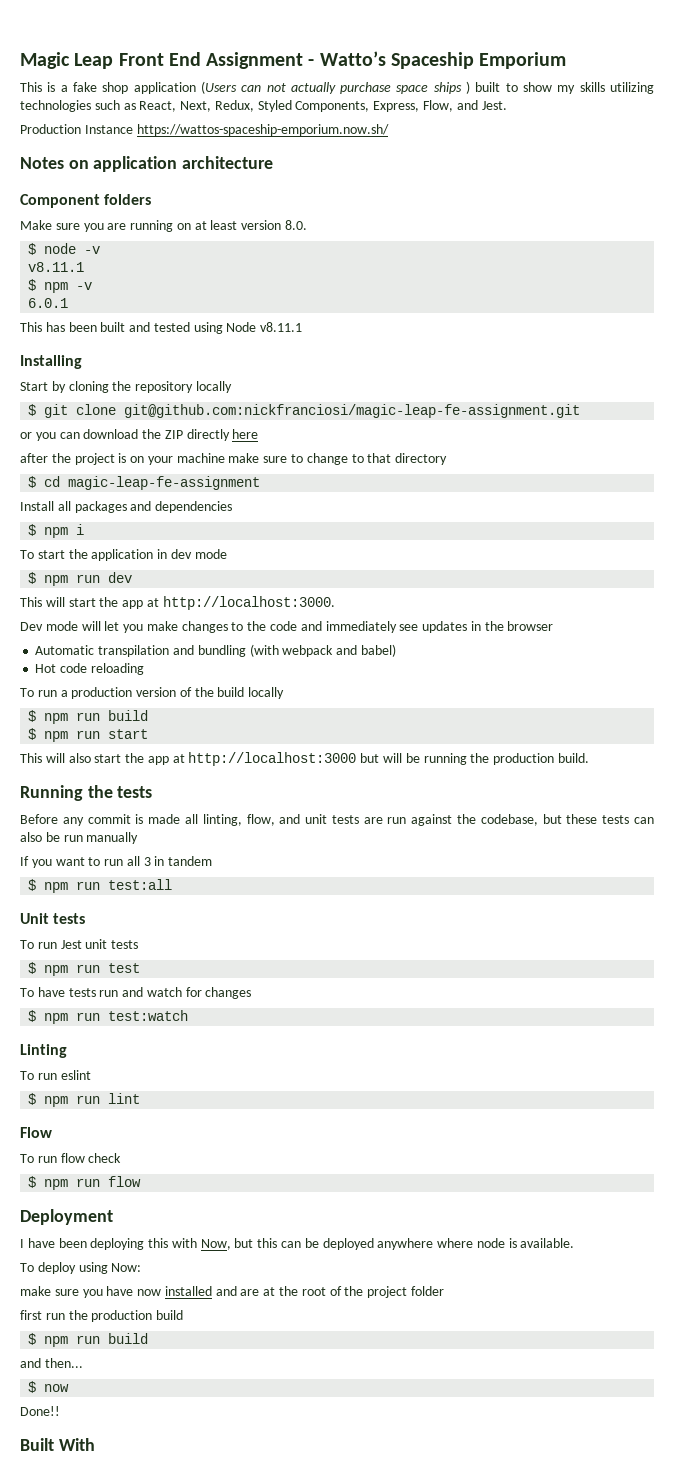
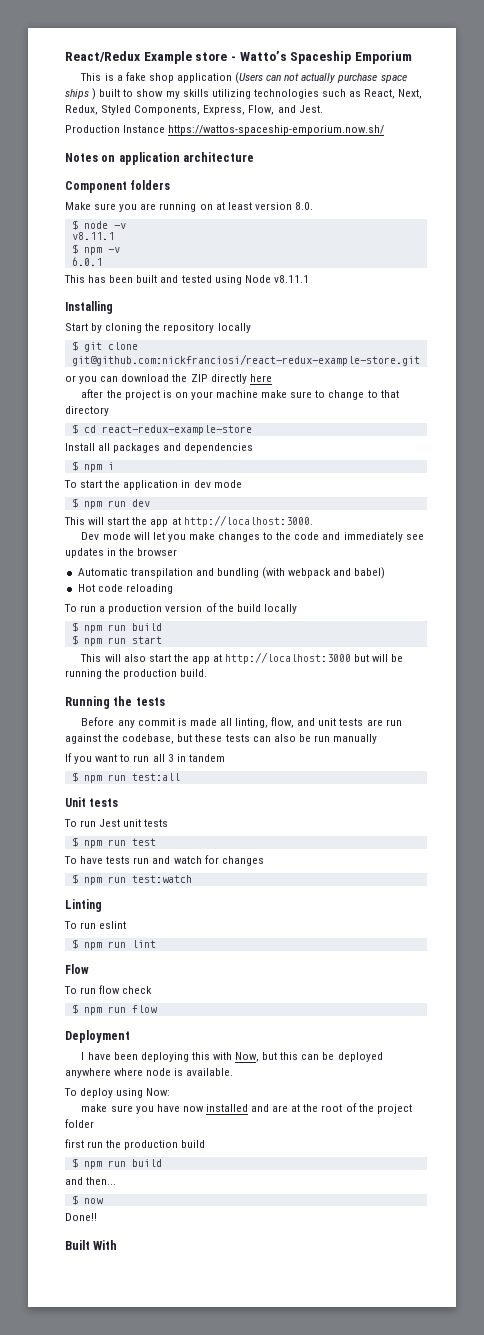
- Magic Leap Front End Assignment - Watto’s Spaceship Emporium
+ React/Redux Example store - Watto’s Spaceship Emporium
- $ git clone git@github.com:nickfranciosi/magic-leap-fe-assignment.git
+ $ git clone git@github.com:nickfranciosi/react-redux-example-store.git
- $ cd magic-leap-fe-assignment
+ $ cd react-redux-example-store

